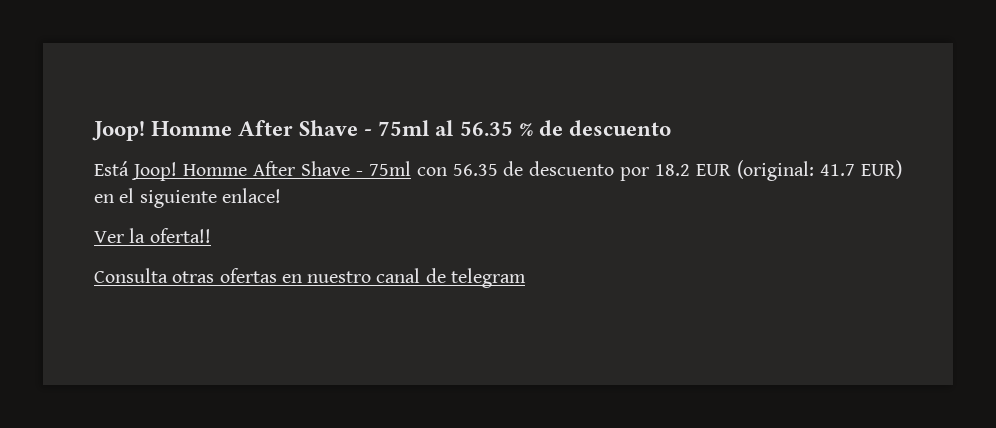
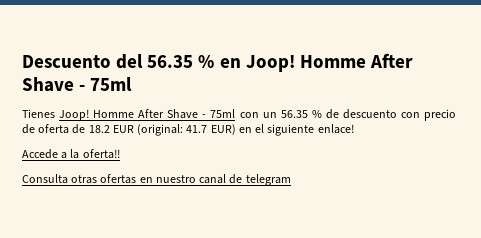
- Joop! Homme After Shave - 75ml al 56.35 % de descuento
- Está Joop!
+ Descuento del 56.35 % en Joop! Homme After Shave - 75ml
+ Tienes Joop!
- Homme After Shave - 75ml con 56.35 de descuento por 18.2 EUR (original: 41.7 EUR) en el siguiente enlace!
+ Homme After Shave - 75ml con un 56.35 % de descuento con precio de oferta de 18.2 EUR (original: 41.7 EUR) en el siguiente enlace!
- Ver la oferta!!
+ Accede a la oferta!!

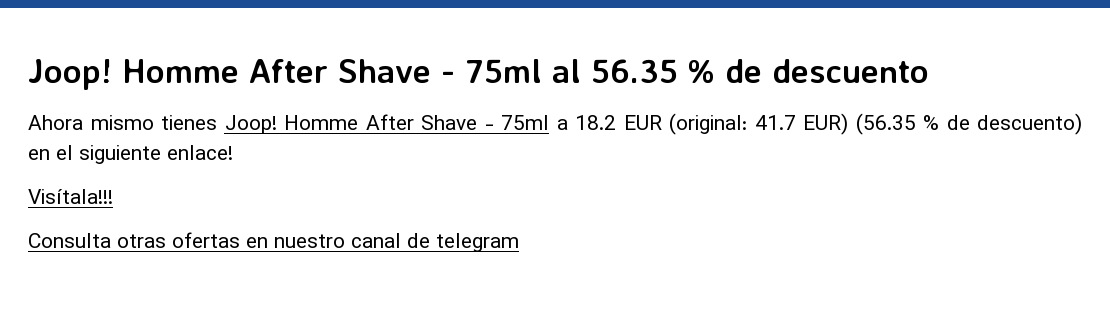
- Descuento del 56.35 % en Joop! Homme After Shave - 75ml
- Tienes Joop! Homme After Shave - 75ml con un 56.35 % de descuento con precio de oferta de 18.2 EUR (original: 41.7 EUR) en el siguiente enlace!
+ Joop! Homme After Shave - 75ml al 56.35 % de descuento
+ Ahora mismo tienes Joop! Homme After Shave - 75ml a 18.2 EUR (original: 41.7 EUR) (56.35 % de descuento) en el siguiente enlace!
- Accede a la oferta!!
+ Visítala!!!

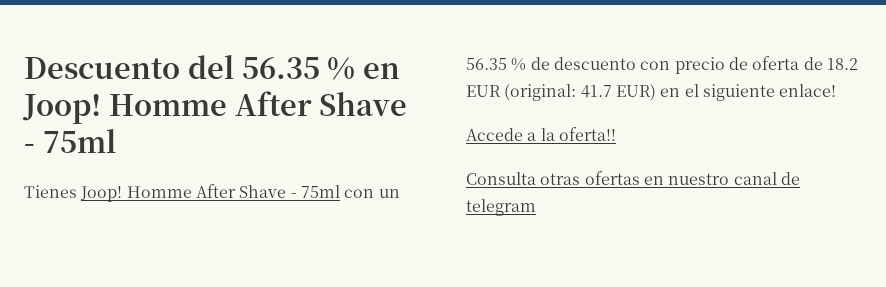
- Joop! Homme After Shave - 75ml al 56.35 % de descuento
- Ahora mismo tienes Joop! Homme After Shave - 75ml a 18.2 EUR (original: 41.7 EUR) (56.35 % de descuento) en el siguiente enlace!
+ Descuento del 56.35 % en Joop! Homme After Shave - 75ml
+ Tienes Joop! Homme After Shave - 75ml con un 56.35 % de descuento con precio de oferta de 18.2 EUR (original: 41.7 EUR) en el siguiente enlace!
- Visítala!!!
+ Accede a la oferta!!

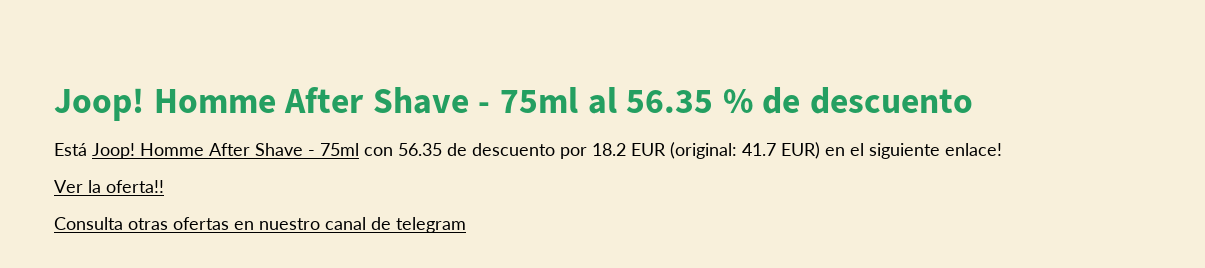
- Descuento del 56.35 % en Joop! Homme After Shave - 75ml
- Tienes Joop!
+ Joop! Homme After Shave - 75ml al 56.35 % de descuento
+ Está Joop!
- Homme After Shave - 75ml con un 56.35 % de descuento con precio de oferta de 18.2 EUR (original: 41.7 EUR) en el siguiente enlace!
+ Homme After Shave - 75ml con 56.35 de descuento por 18.2 EUR (original: 41.7 EUR) en el siguiente enlace!
- Accede a la oferta!!
+ Ver la oferta!!

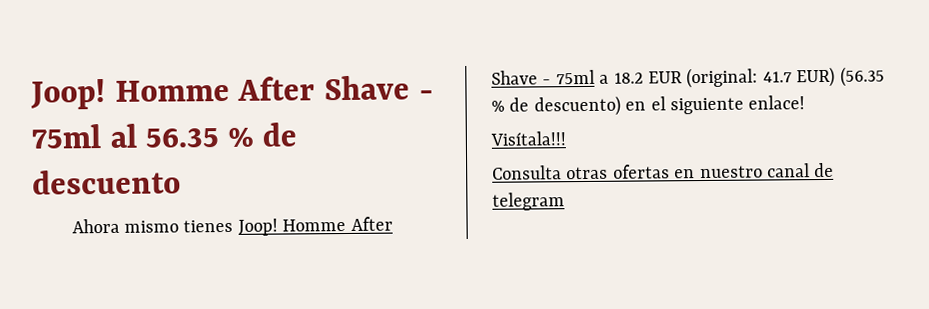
- Está Joop! Homme After Shave - 75ml con 56.35 de descuento por 18.2 EUR (original: 41.7 EUR) en el siguiente enlace!
+ Ahora mismo tienes Joop! Homme After Shave - 75ml a 18.2 EUR (original: 41.7 EUR) (56.35 % de descuento) en el siguiente enlace!
- Ver la oferta!!
+ Visítala!!!

